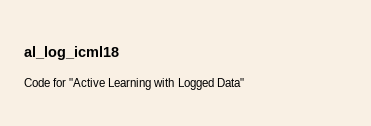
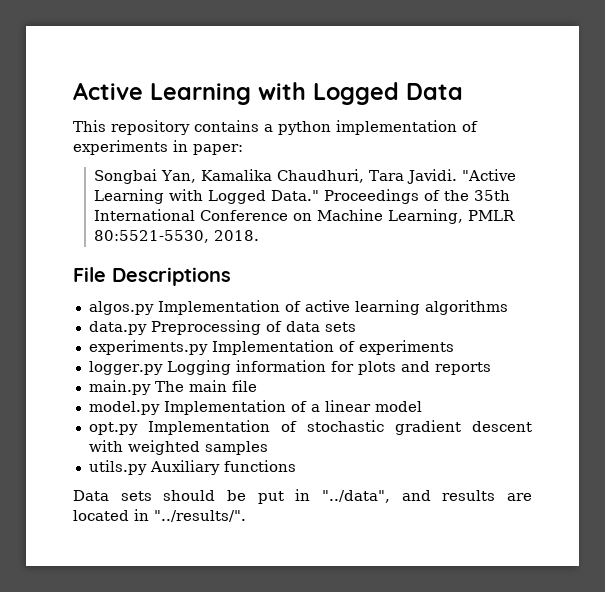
- al_log_icml18
- Code for "Active Learning with Logged Data"
+ Active Learning with Logged Data
+ This repository contains a python implementation of experiments in paper:
+ Songbai Yan, Kamalika Chaudhuri, Tara Javidi. "Active Learning with Logged Data." Proceedings of the 35th International Conference on Machine Learning, PMLR 80:5521-5530, 2018.
+ File Descriptions
+ algos.py Implementation of active learning algorithms
+ data.py Preprocessing of data sets
+ experiments.py Implementation of experiments
+ logger.py Logging information for plots and reports
+ main.py The main file
+ model.py Implementation of a linear model
+ opt.py Implementation of stochastic gradient descent with weighted samples
+ utils.py Auxiliary functions
+ Data sets should be put in "../data", and results are located in "../results/".

